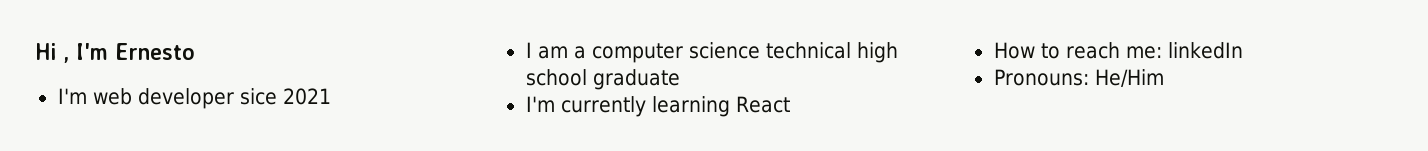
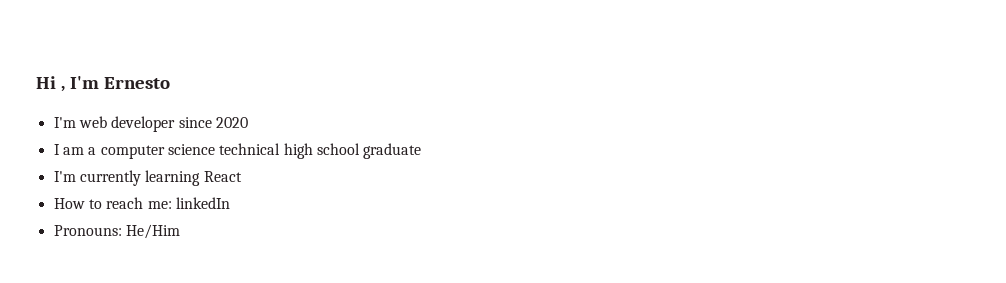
- I'm web developer sice 2021
+ I'm web developer since 2020

